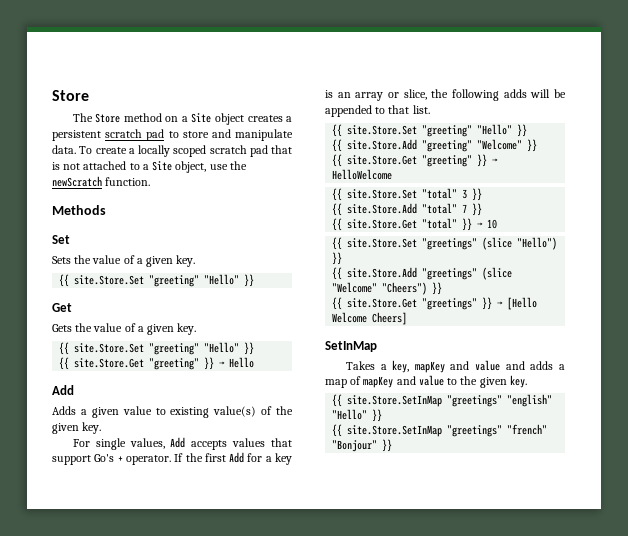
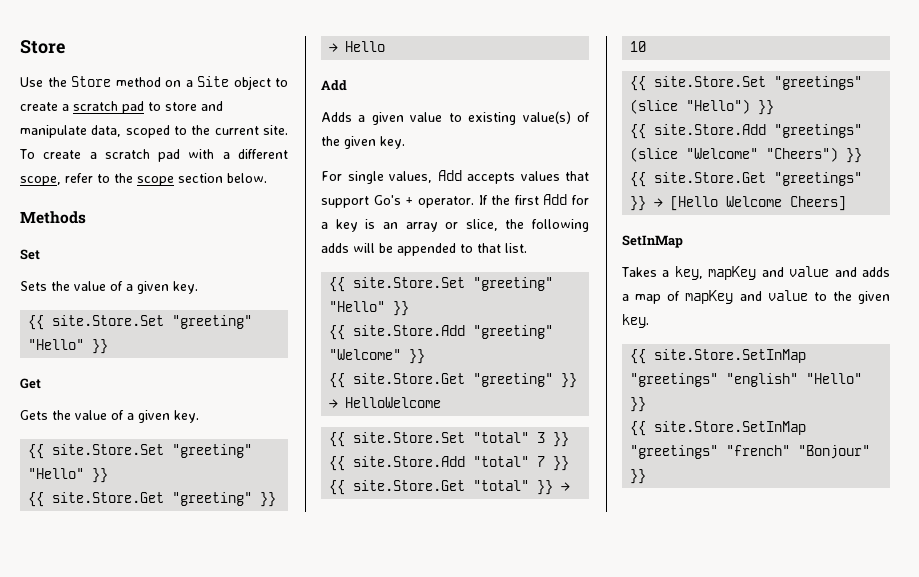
- The Store method on a Site object creates a persistent scratch pad to store and manipulate data. To create a locally scoped scratch pad that is not attached to a Site object, use the newScratch function.
+ Use the Store method on a Site object to create a scratch pad to store and manipulate data, scoped to the current site. To create a scratch pad with a different scope, refer to the scope section below.

